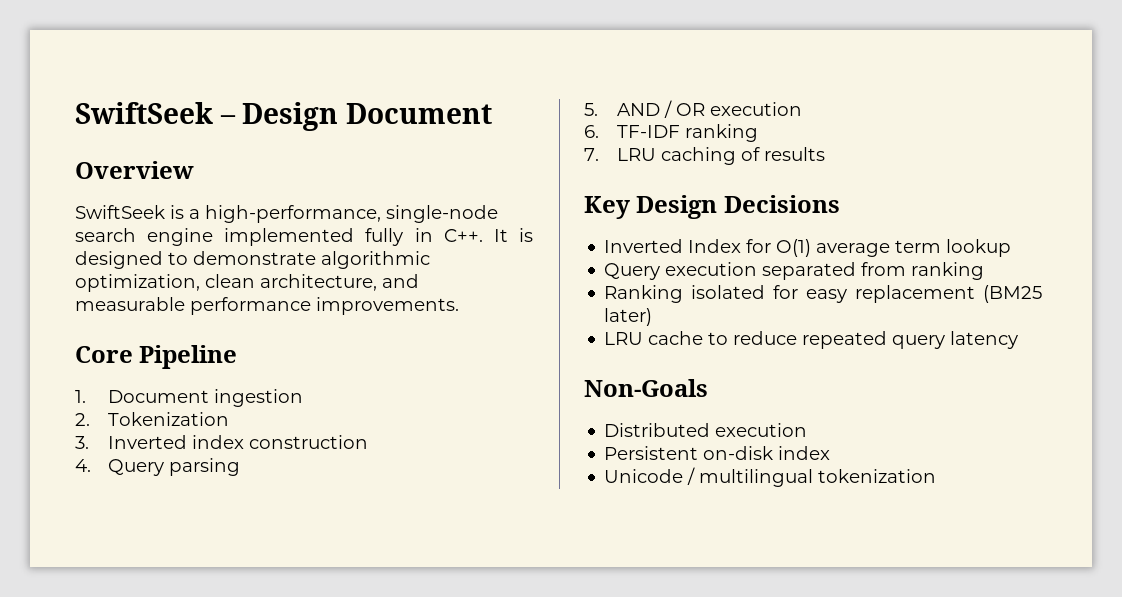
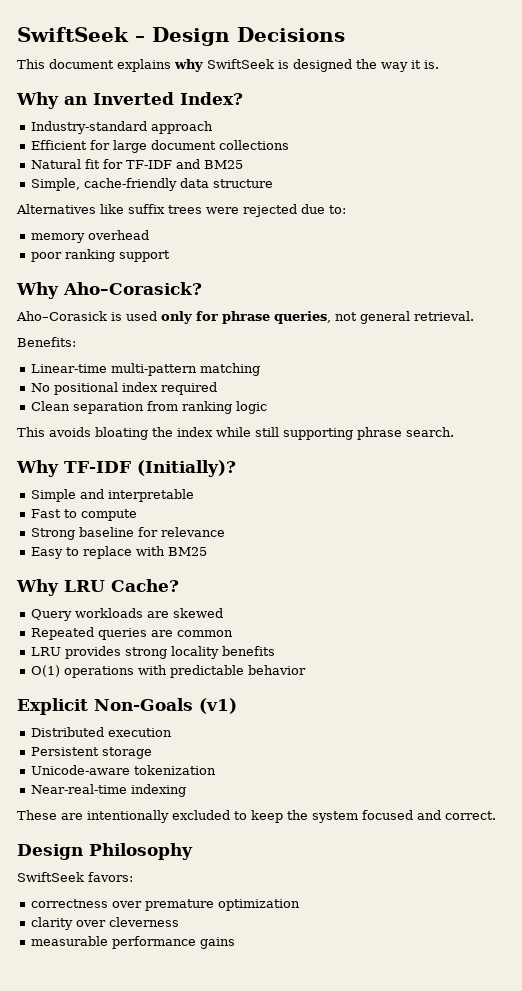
- SwiftSeek – Design Document
- Overview
- SwiftSeek is a high-performance, single-node search engine implemented fully in C++. It is designed to demonstrate algorithmic optimization, clean architecture, and measurable performance improvements.
- Core Pipeline
- 1. Document ingestion
- 2. Tokenization
- 3. Inverted index construction
- 4. Query parsing
- 5. AND / OR execution
- 6. TF-IDF ranking
- 7. LRU caching of results
- Key Design Decisions
- Inverted Index for O(1) average term lookup
- Query execution separated from ranking
- Ranking isolated for easy replacement (BM25 later)
- LRU cache to reduce repeated query latency
- Non-Goals
+ SwiftSeek – Design Decisions
+ This document explains why SwiftSeek is designed the way it is.
+ Why an Inverted Index?
+ Industry-standard approach
+ Efficient for large document collections
+ Natural fit for TF-IDF and BM25
+ Simple, cache-friendly data structure
+ Alternatives like suffix trees were rejected due to:
+ memory overhead
+ poor ranking support
+ Why Aho–Corasick?
+ Aho–Corasick is used only for phrase queries, not general retrieval.
+ Benefits:
+ Linear-time multi-pattern matching
+ No positional index required
+ Clean separation from ranking logic
+ This avoids bloating the index while still supporting phrase search.
+ Why TF-IDF (Initially)?
+ Simple and interpretable
+ Fast to compute
+ Strong baseline for relevance
+ Easy to replace with BM25
+ Why LRU Cache?
+ Query workloads are skewed
+ Repeated queries are common
+ LRU provides strong locality benefits
+ O(1) operations with predictable behavior
+ Explicit Non-Goals (v1)
- Persistent on-disk index
- Unicode / multilingual tokenization
+ Persistent storage
+ Unicode-aware tokenization
+ Near-real-time indexing
+ These are intentionally excluded to keep the system focused and correct.
+ Design Philosophy
+ SwiftSeek favors:
+ correctness over premature optimization
+ clarity over cleverness
+ measurable performance gains

